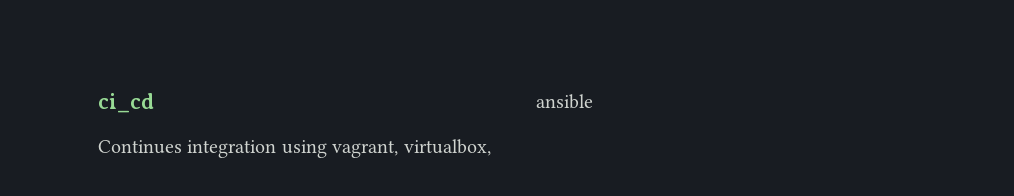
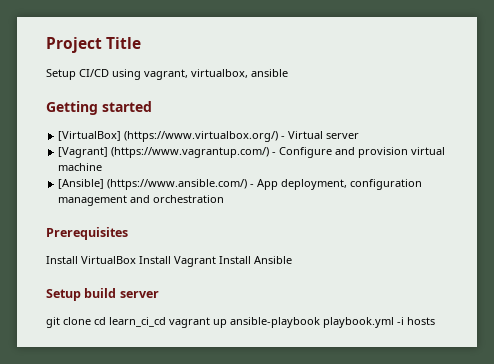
- ci_cd
- Continues integration using vagrant, virtualbox, ansible
+ Project Title
+ Setup CI/CD using vagrant, virtualbox, ansible
+ Getting started
+ [VirtualBox] (https://www.virtualbox.org/) - Virtual server
+ [Vagrant] (https://www.vagrantup.com/) - Configure and provision virtual machine
+ [Ansible] (https://www.ansible.com/) - App deployment, configuration management and orchestration
+ Prerequisites
+ Install VirtualBox Install Vagrant Install Ansible
+ Setup build server
+ git clone cd learn_ci_cd vagrant up ansible-playbook playbook.yml -i hosts

